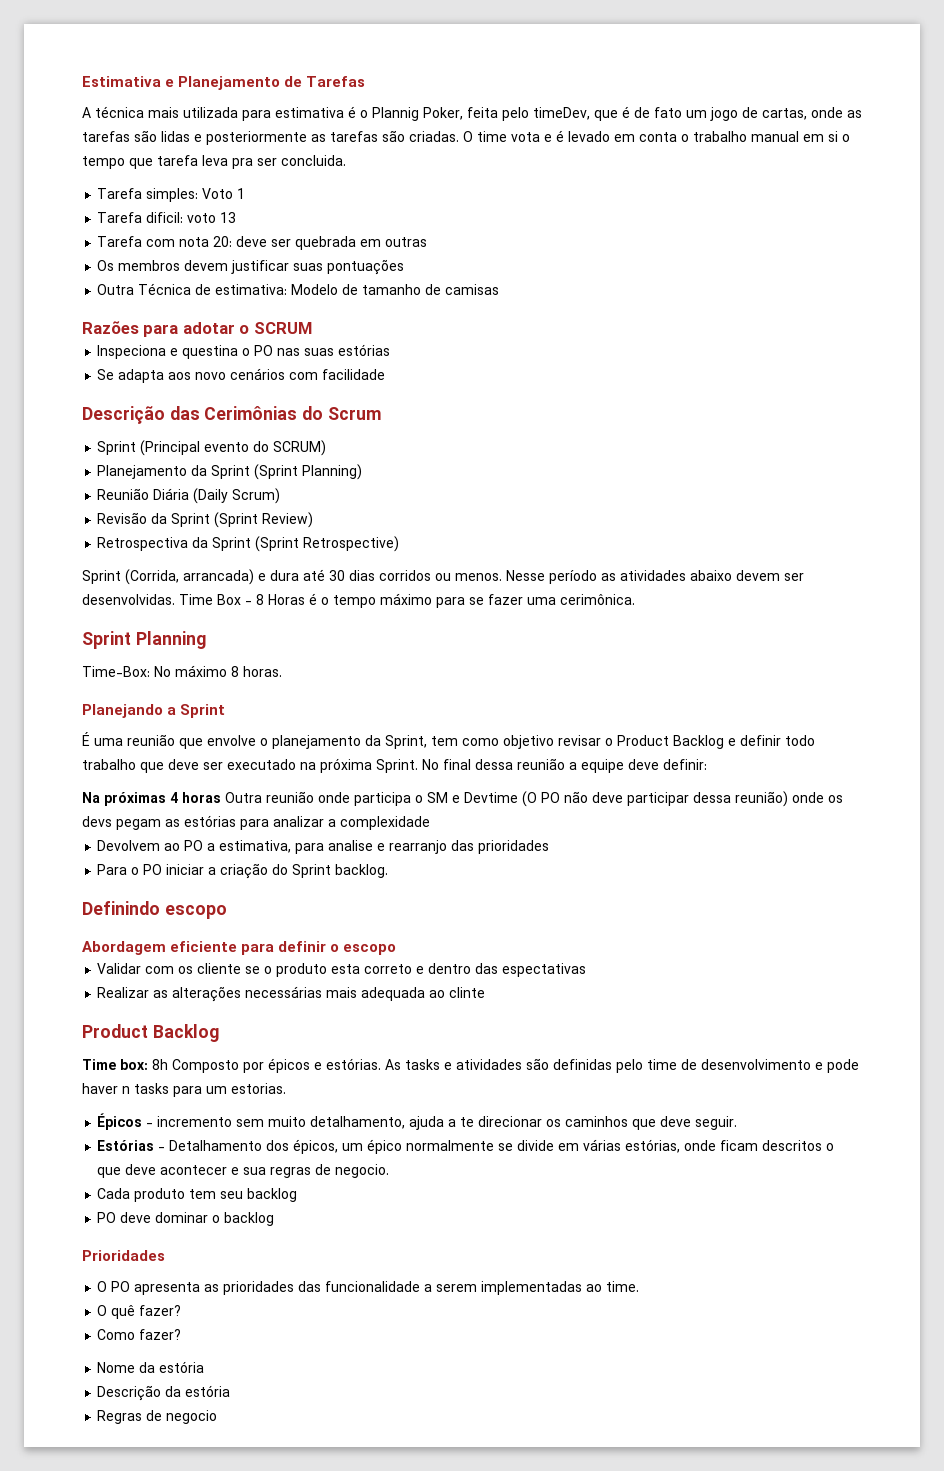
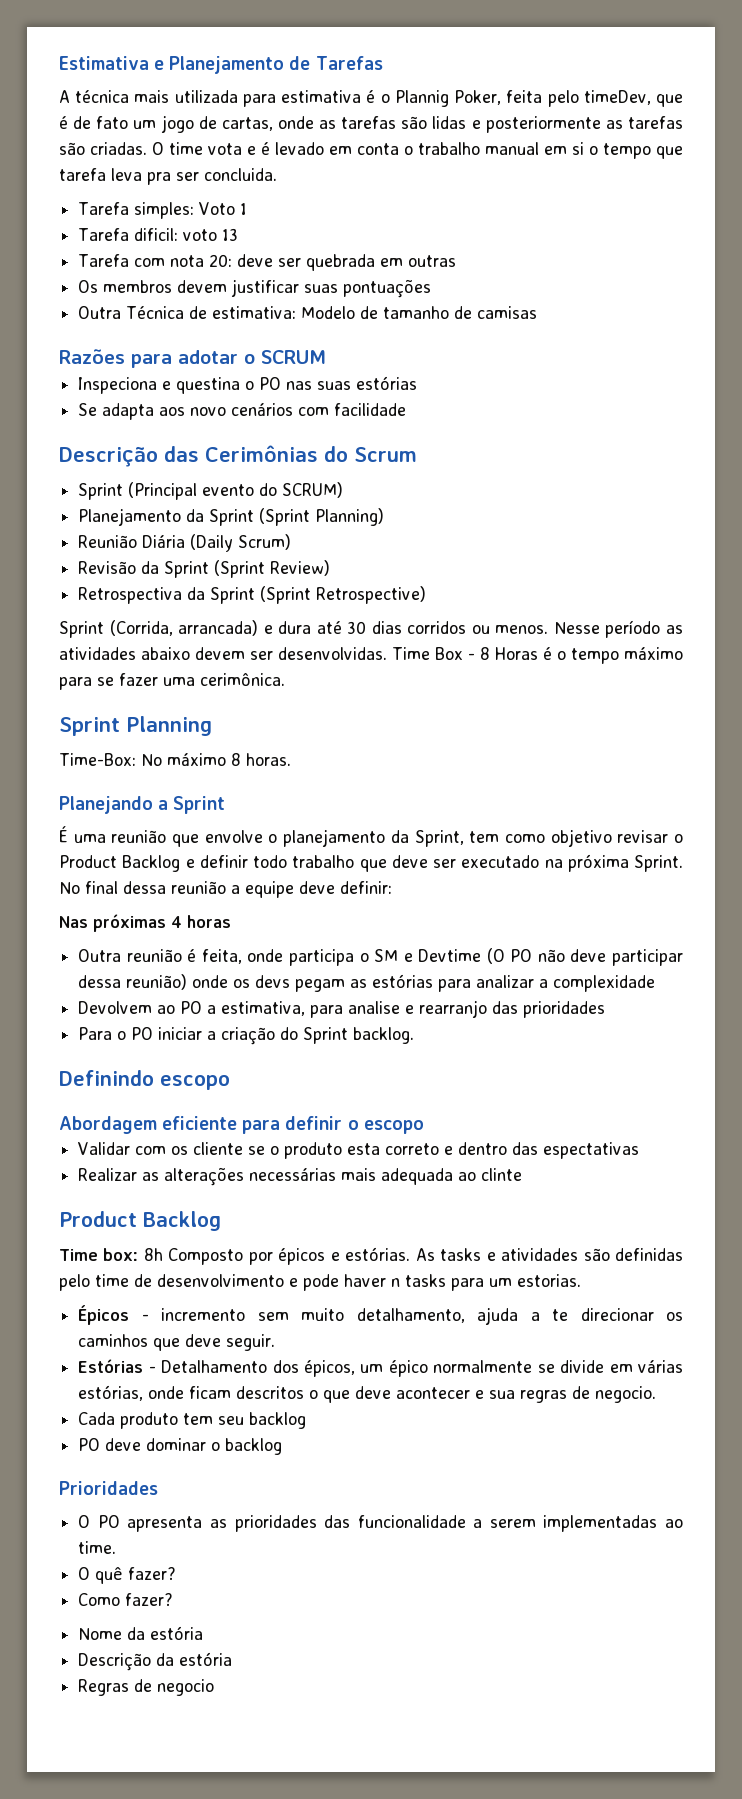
- Na próximas 4 horas Outra reunião onde participa o SM e Devtime (O PO não deve participar dessa reunião) onde os devs pegam as estórias para analizar a complexidade
+ Nas próximas 4 horas
+ Outra reunião é feita, onde participa o SM e Devtime (O PO não deve participar dessa reunião) onde os devs pegam as estórias para analizar a complexidade

